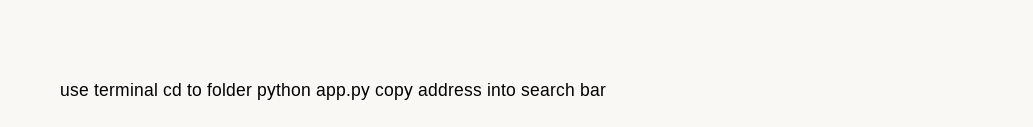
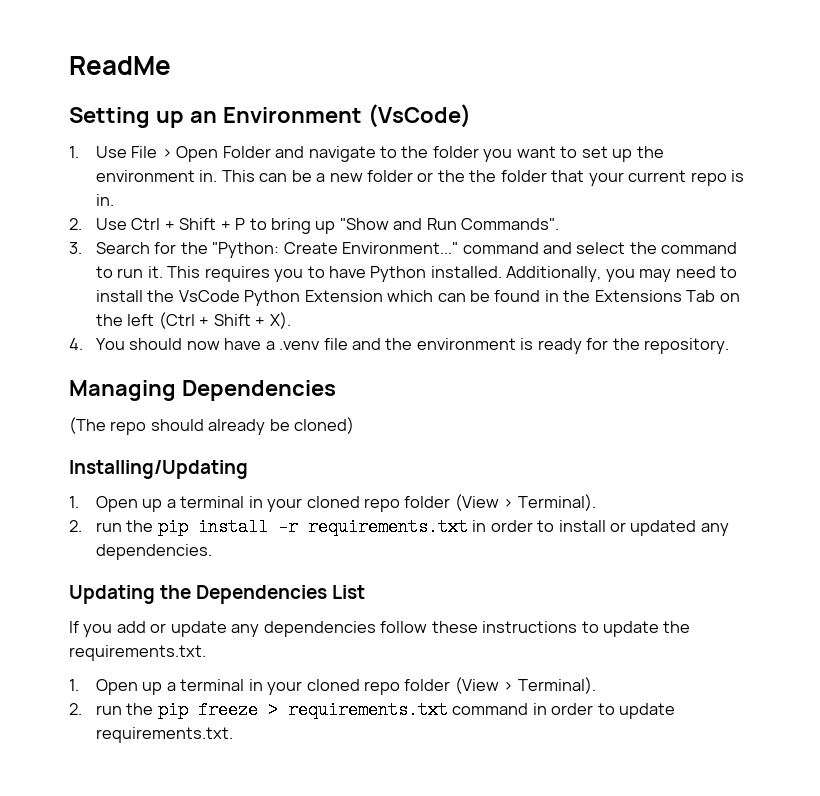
- use terminal cd to folder python app.py copy address into search bar
+ ReadMe
+ Setting up an Environment (VsCode)
+ 1. Use File > Open Folder and navigate to the folder you want to set up the environment in. This can be a new folder or the the folder that your current repo is in.
+ 2. Use Ctrl + Shift + P to bring up "Show and Run Commands".
+ 3. Search for the "Python: Create Environment..." command and select the command to run it. This requires you to have Python installed. Additionally, you may need to install the VsCode Python Extension which can be found in the Extensions Tab on the left (Ctrl + Shift + X).
+ 4. You should now have a .venv file and the environment is ready for the repository.
+ Managing Dependencies
+ (The repo should already be cloned)
+ Installing/Updating
+ 1. Open up a terminal in your cloned repo folder (View > Terminal).
+ 2. run the pip install -r requirements.txt in order to install or updated any dependencies.
+ Updating the Dependencies List
+ If you add or update any dependencies follow these instructions to update the requirements.txt.
+ 1. Open up a terminal in your cloned repo folder (View > Terminal).
+ 2. run the pip freeze > requirements.txt command in order to update requirements.txt.

